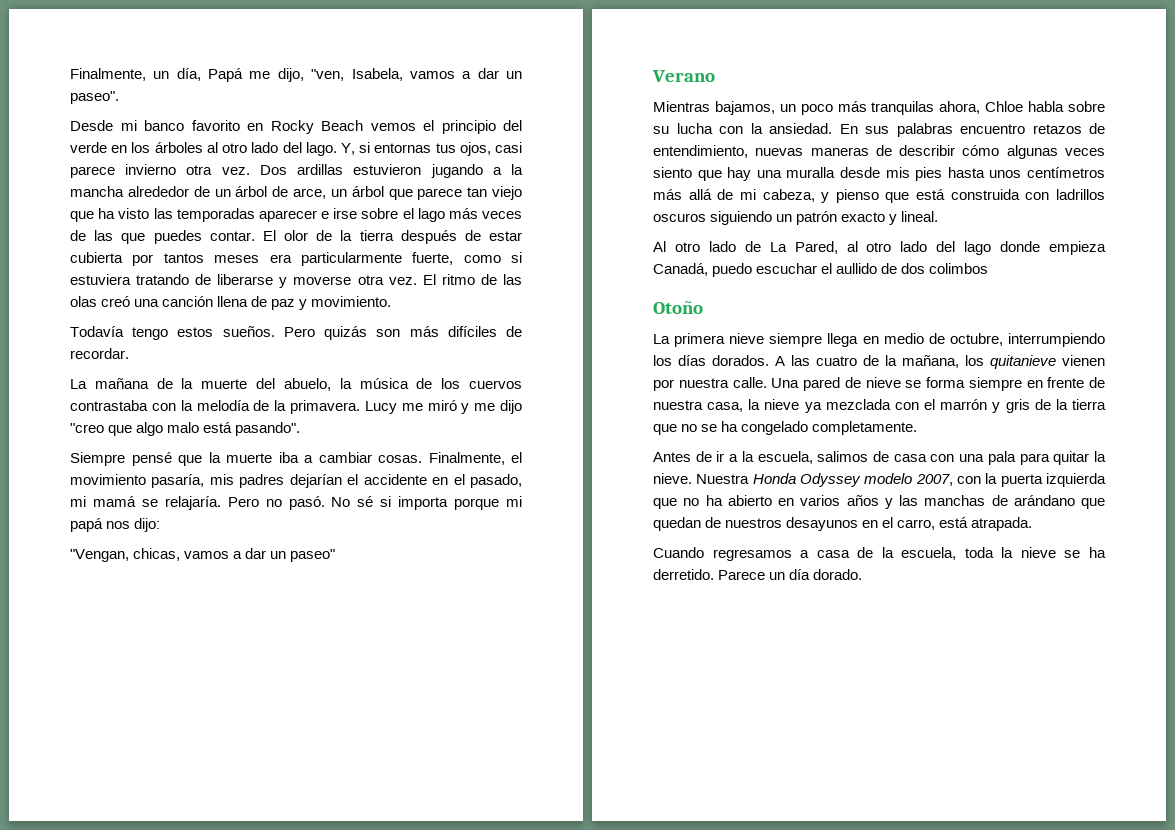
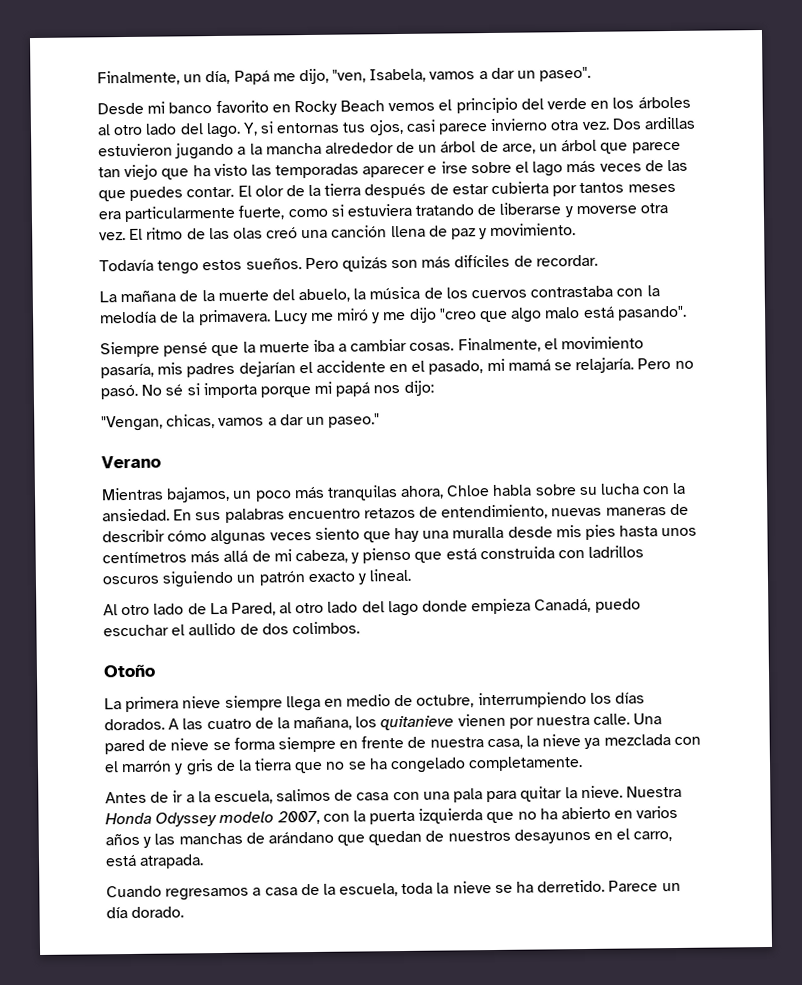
- "Vengan, chicas, vamos a dar un paseo"
+ "Vengan, chicas, vamos a dar un paseo."
- Al otro lado de La Pared, al otro lado del lago donde empieza Canadá, puedo escuchar el aullido de dos colimbos
+ Al otro lado de La Pared, al otro lado del lago donde empieza Canadá, puedo escuchar el aullido de dos colimbos.

